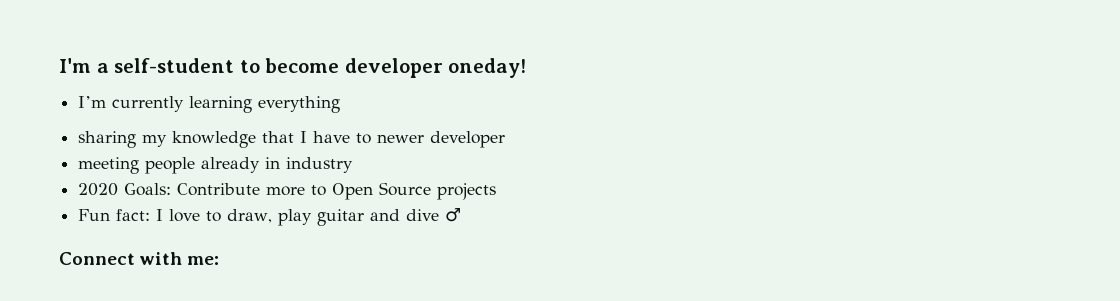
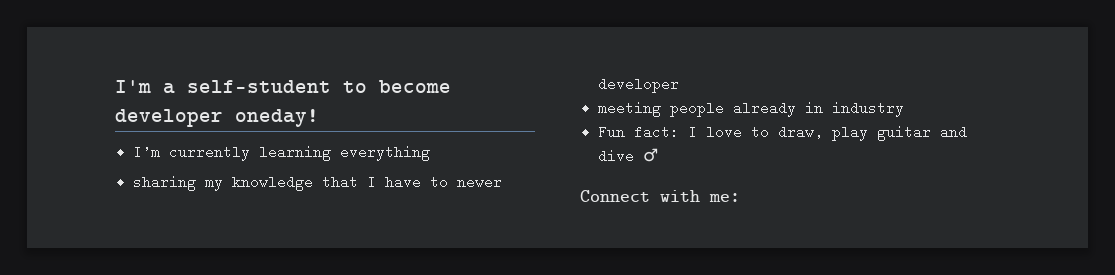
- 2020 Goals: Contribute more to Open Source projects

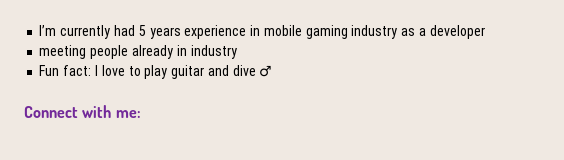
- I'm a self-student to become developer oneday!
- I’m currently learning everything
- sharing my knowledge that I have to newer developer
+ I’m currently had 5 years experience in mobile gaming industry as a developer
- Fun fact: I love to draw, play guitar and dive ♂
+ Fun fact: I love to play guitar and dive ♂

